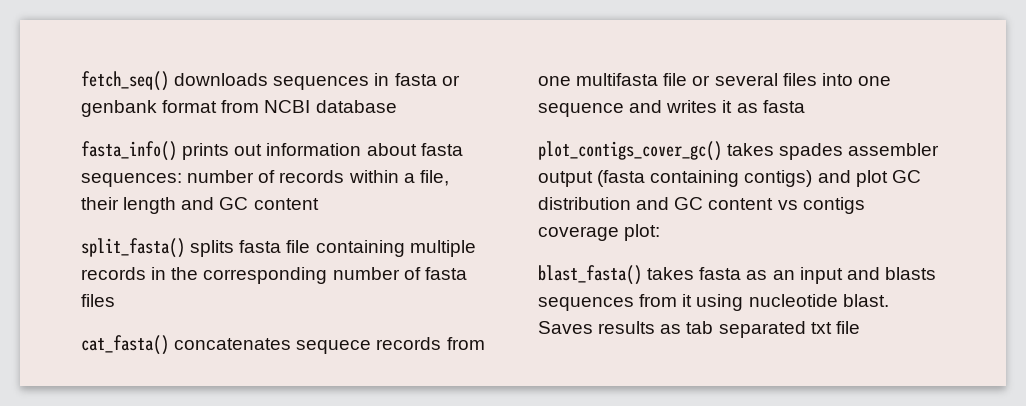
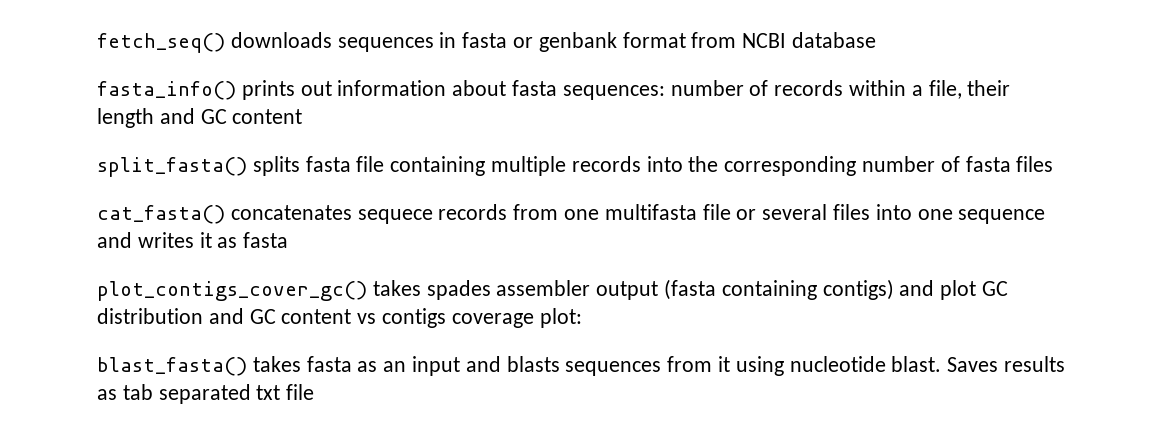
- split_fasta() splits fasta file containing multiple records in the corresponding number of fasta files
+ split_fasta() splits fasta file containing multiple records into the corresponding number of fasta files

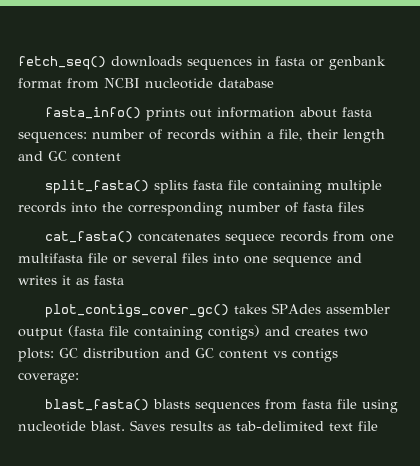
- fetch_seq() downloads sequences in fasta or genbank format from NCBI database
+ fetch_seq() downloads sequences in fasta or genbank format from NCBI nucleotide database
- plot_contigs_cover_gc() takes spades assembler output (fasta containing contigs) and plot GC distribution and GC content vs contigs coverage plot:
+ plot_contigs_cover_gc() takes SPAdes assembler output (fasta file containing contigs) and creates two plots: GC distribution and GC content vs contigs coverage:
- blast_fasta() takes fasta as an input and blasts sequences from it using nucleotide blast.
+ blast_fasta() blasts sequences from fasta file using nucleotide blast.
- Saves results as tab separated txt file
+ Saves results as tab-delimited text file

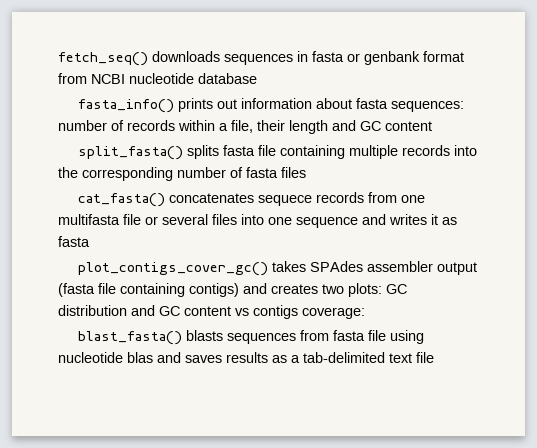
- blast_fasta() blasts sequences from fasta file using nucleotide blast. Saves results as tab-delimited text file
+ blast_fasta() blasts sequences from fasta file using nucleotide blas and saves results as a tab-delimited text file

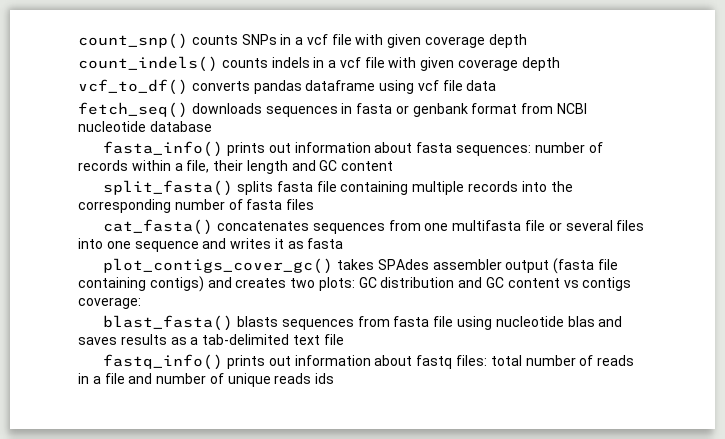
+ count_snp() counts SNPs in a vcf file with given coverage depth
+ count_indels() counts indels in a vcf file with given coverage depth
+ vcf_to_df() converts pandas dataframe using vcf file data
- cat_fasta() concatenates sequece records from one multifasta file or several files into one sequence and writes it as fasta
+ cat_fasta() concatenates sequences from one multifasta file or several files into one sequence and writes it as fasta
+ fastq_info() prints out information about fastq files: total number of reads in a file and number of unique reads ids

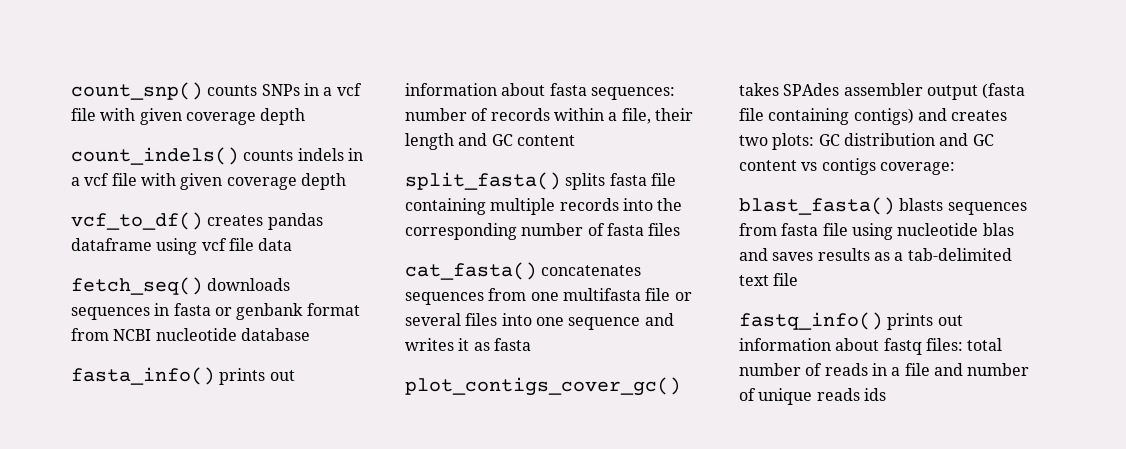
- vcf_to_df() converts pandas dataframe using vcf file data
+ vcf_to_df() creates pandas dataframe using vcf file data

